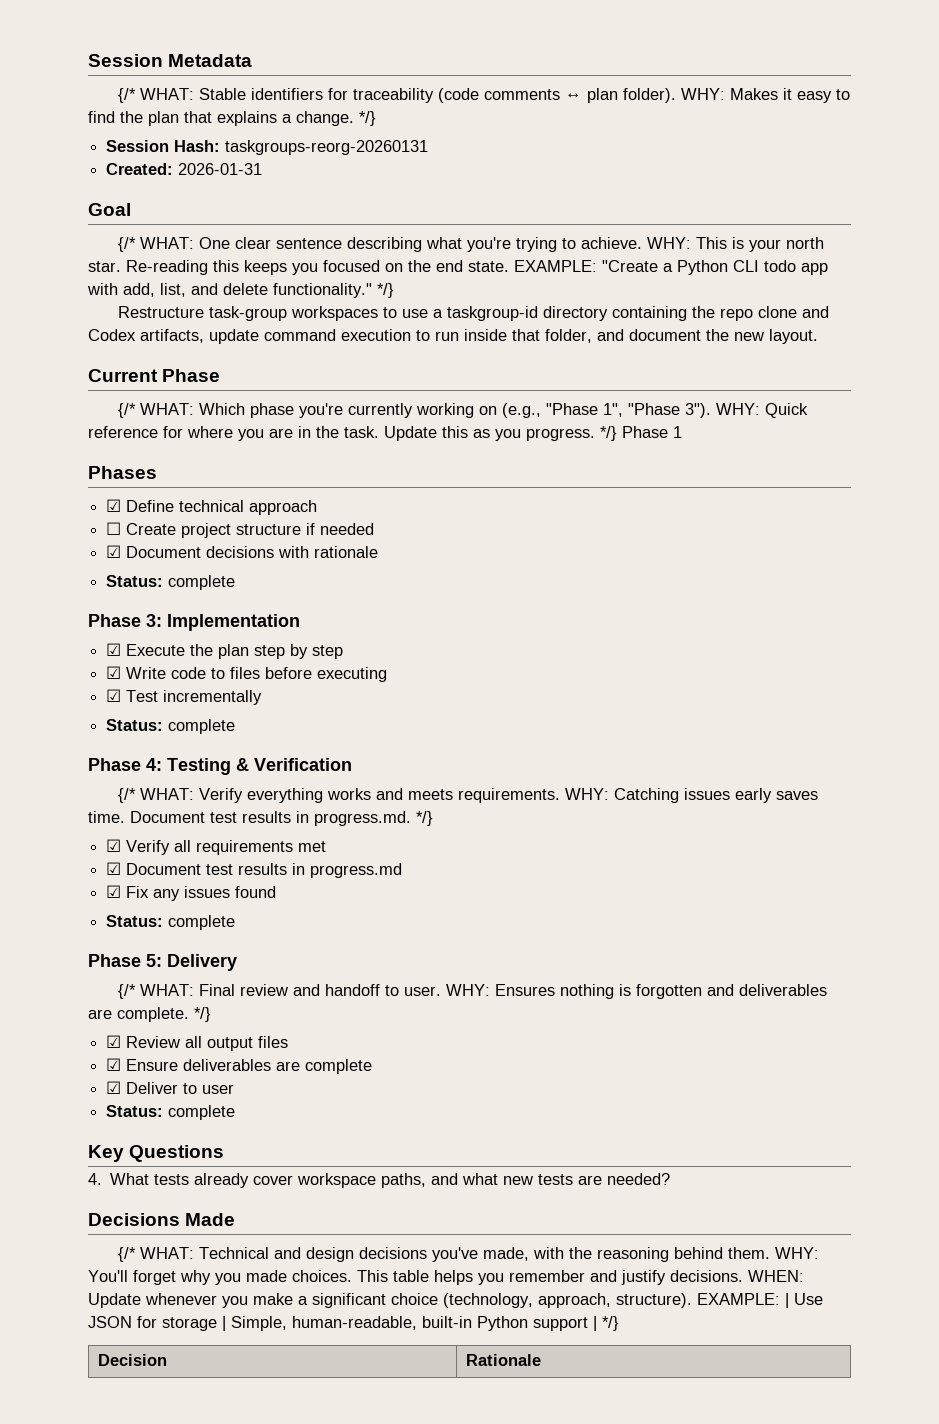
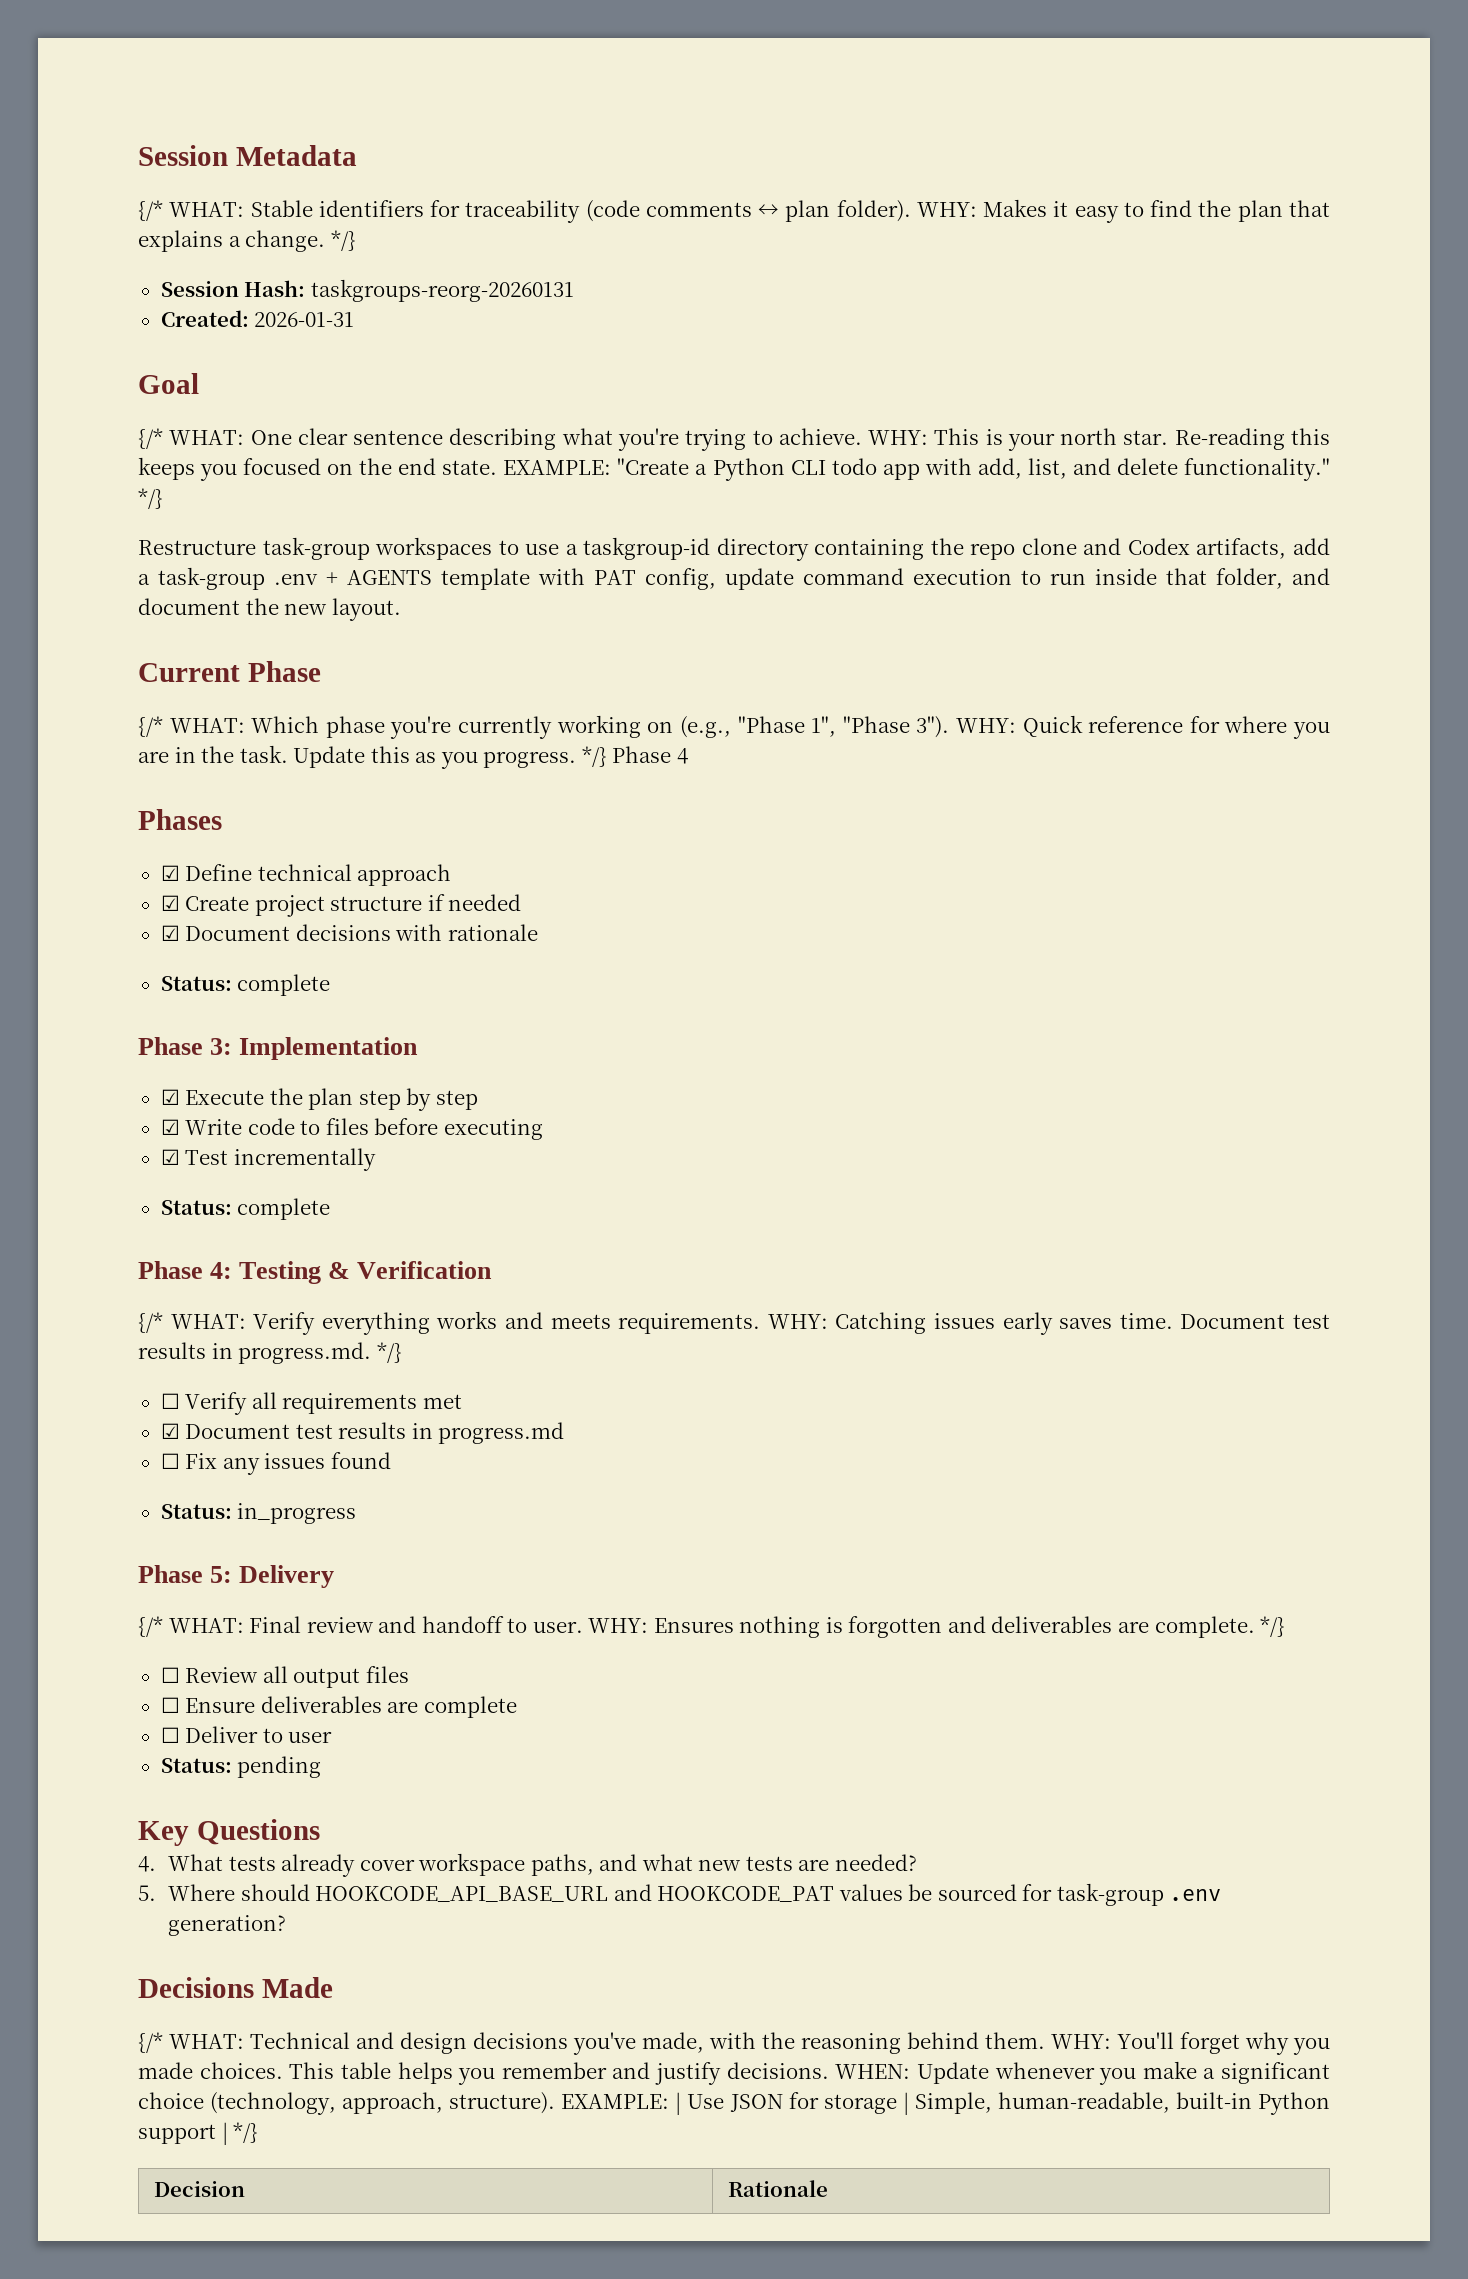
- Restructure task-group workspaces to use a taskgroup-id directory containing the repo clone and Codex artifacts, update command execution to run inside that folder, and document the new layout.
+ Restructure task-group workspaces to use a taskgroup-id directory containing the repo clone and Codex artifacts, add a task-group .env + AGENTS template with PAT config, update command execution to run inside that folder, and document the new layout.
- */} Phase 1
+ */} Phase 4
- ☐ Create project structure if needed
+ ☑ Create project structure if needed
- ☑ Verify all requirements met
+ ☐ Verify all requirements met
- ☑ Fix any issues found
- Status: complete
+ ☐ Fix any issues found
+ Status: in_progress
- ☑ Review all output files
+ ☐ Review all output files
- ☑ Ensure deliverables are complete
+ ☐ Ensure deliverables are complete
- ☑ Deliver to user
- Status: complete
+ ☐ Deliver to user
+ Status: pending
+ 5. Where should HOOKCODE_API_BASE_URL and HOOKCODE_PAT values be sourced for task-group .env generation?

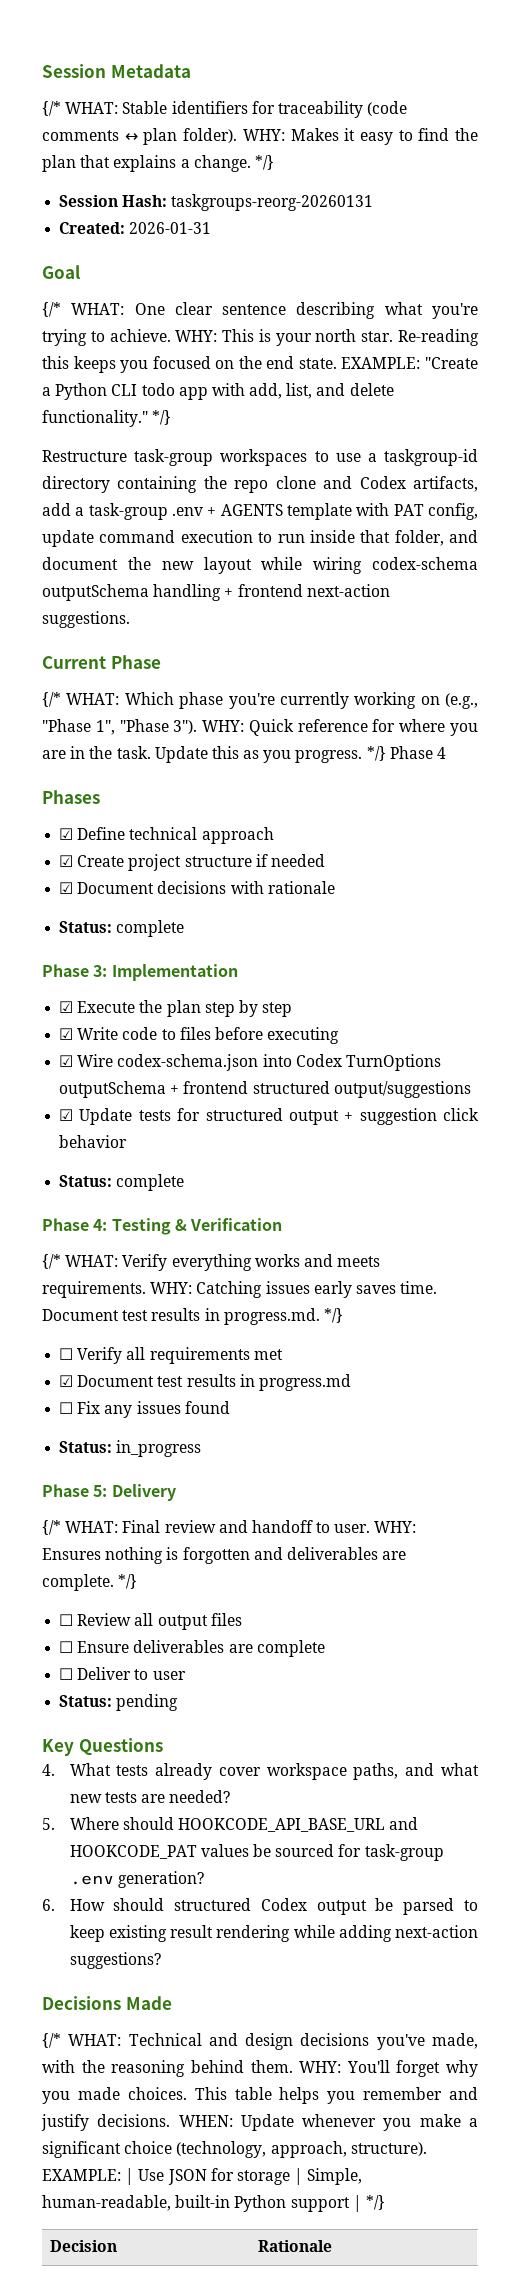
- Restructure task-group workspaces to use a taskgroup-id directory containing the repo clone and Codex artifacts, add a task-group .env + AGENTS template with PAT config, update command execution to run inside that folder, and document the new layout.
+ Restructure task-group workspaces to use a taskgroup-id directory containing the repo clone and Codex artifacts, add a task-group .env + AGENTS template with PAT config, update command execution to run inside that folder, and document the new layout while wiring codex-schema outputSchema handling + frontend next-action suggestions.
- ☑ Test incrementally
+ ☑ Wire codex-schema.json into Codex TurnOptions outputSchema + frontend structured output/suggestions
+ ☑ Update tests for structured output + suggestion click behavior
+ 6. How should structured Codex output be parsed to keep existing result rendering while adding next-action suggestions?

